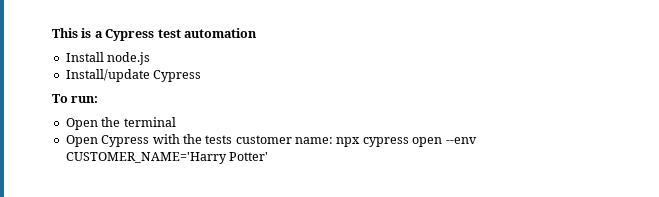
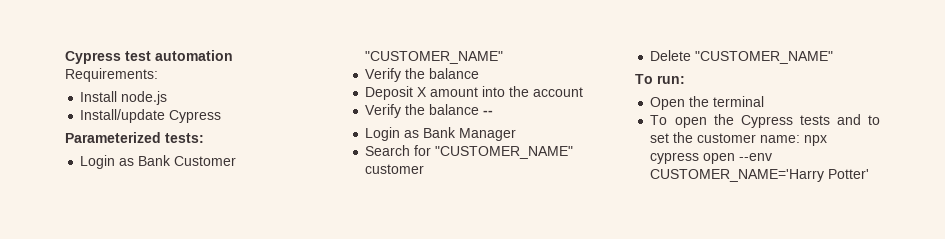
- This is a Cypress test automation
+ Cypress test automation Requirements:
+ Parameterized tests:
+ Login as Bank Customer "CUSTOMER_NAME"
+ Verify the balance
+ Deposit X amount into the account
+ Verify the balance --
+ Login as Bank Manager
+ Search for "CUSTOMER_NAME" customer
+ Delete "CUSTOMER_NAME"
- Open Cypress with the tests customer name: npx cypress open --env CUSTOMER_NAME='Harry Potter'
+ To open the Cypress tests and to set the customer name: npx cypress open --env CUSTOMER_NAME='Harry Potter'

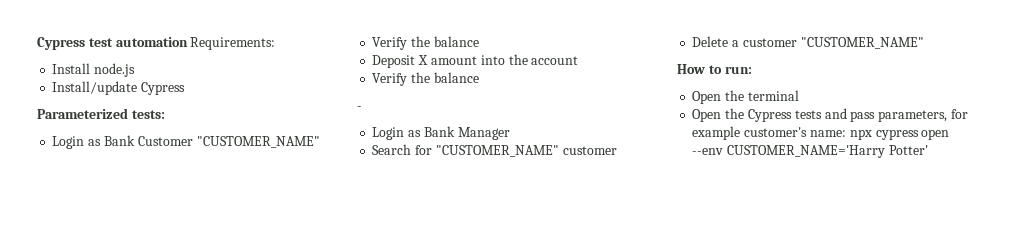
  Deposit X amount into the account
- Verify the balance --
+ Verify the balance
+ -
- Delete "CUSTOMER_NAME"
- To run:
+ Delete a customer "CUSTOMER_NAME"
+ How to run:
- To open the Cypress tests and to set the customer name: npx cypress open --env CUSTOMER_NAME='Harry Potter'
+ Open the Cypress tests and pass parameters, for example customer's name: npx cypress open --env CUSTOMER_NAME='Harry Potter'

